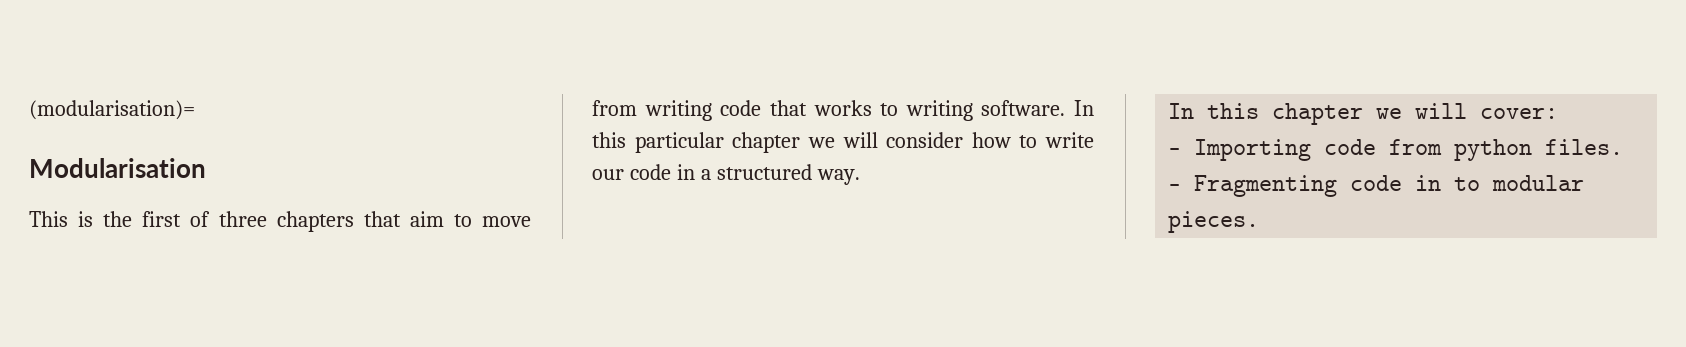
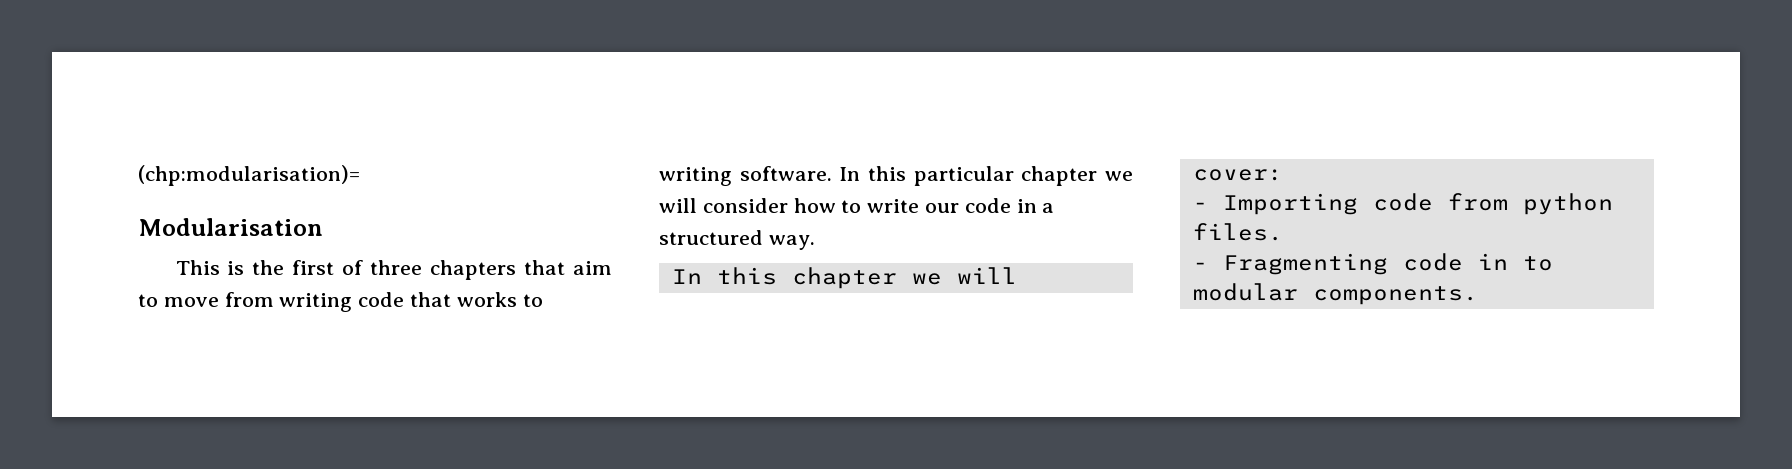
- (modularisation)=
+ (chp:modularisation)=
- - Fragmenting code in to modular pieces.
+ - Fragmenting code in to modular components.

